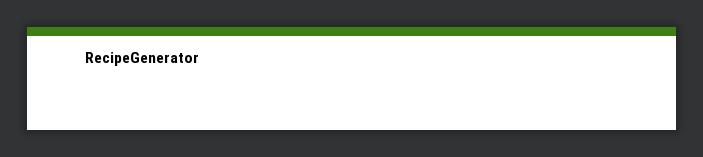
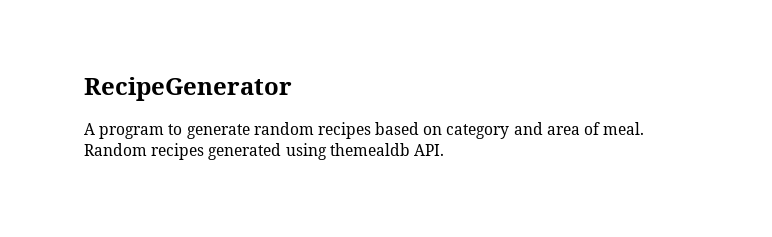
+ A program to generate random recipes based on category and area of meal. Random recipes generated using themealdb API.

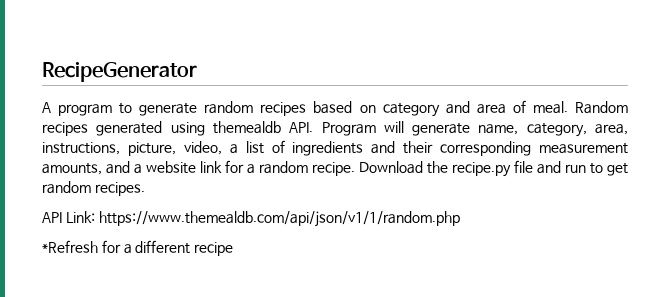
- Random recipes generated using themealdb API.
+ Random recipes generated using themealdb API. Program will generate name, category, area, instructions, picture, video, a list of ingredients and their corresponding measurement amounts, and a website link for a random recipe. Download the recipe.py file and run to get random recipes.
+ API Link: https://www.themealdb.com/api/json/v1/1/random.php
+ *Refresh for a different recipe

